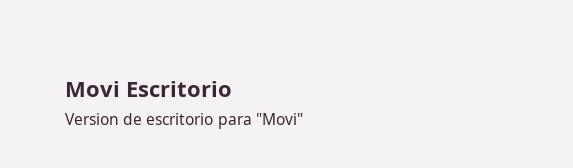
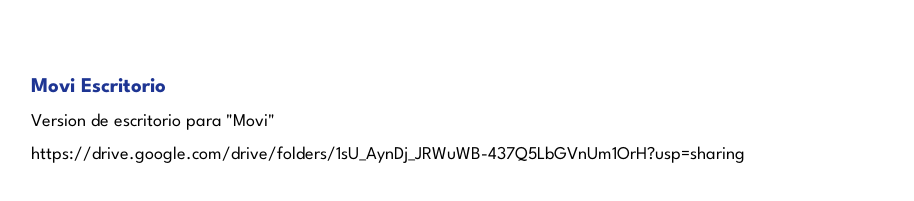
+ https://drive.google.com/drive/folders/1sU_AynDj_JRWuWB-437Q5LbGVnUm1OrH?usp=sharing

